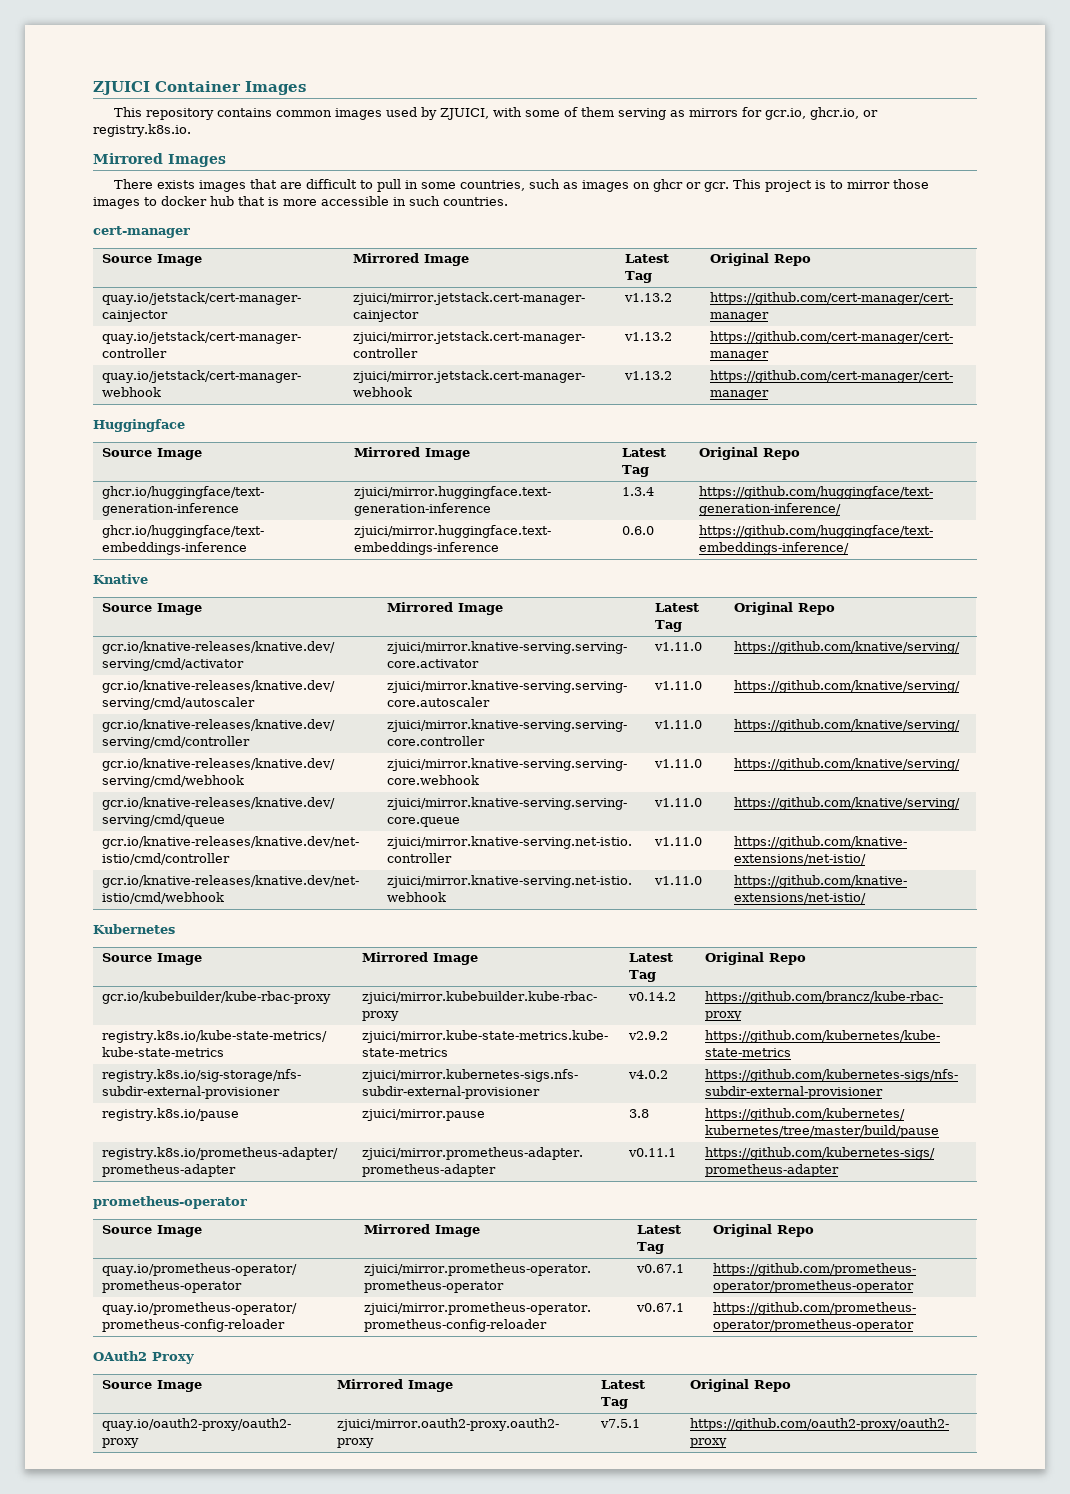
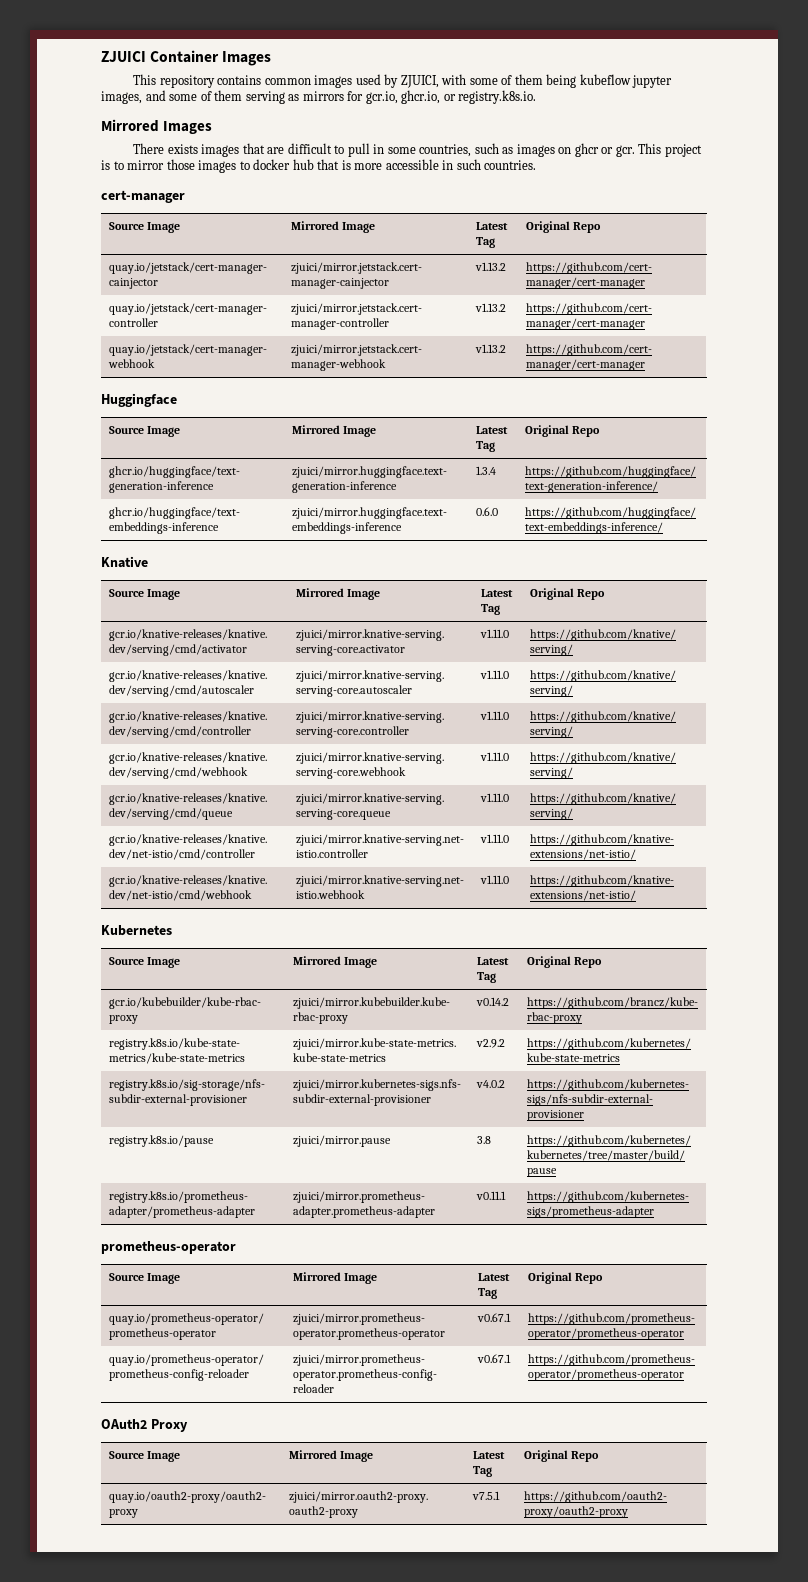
- This repository contains common images used by ZJUICI, with some of them serving as mirrors for gcr.io, ghcr.io, or registry.k8s.io.
+ This repository contains common images used by ZJUICI, with some of them being kubeflow jupyter images, and some of them serving as mirrors for gcr.io, ghcr.io, or registry.k8s.io.

